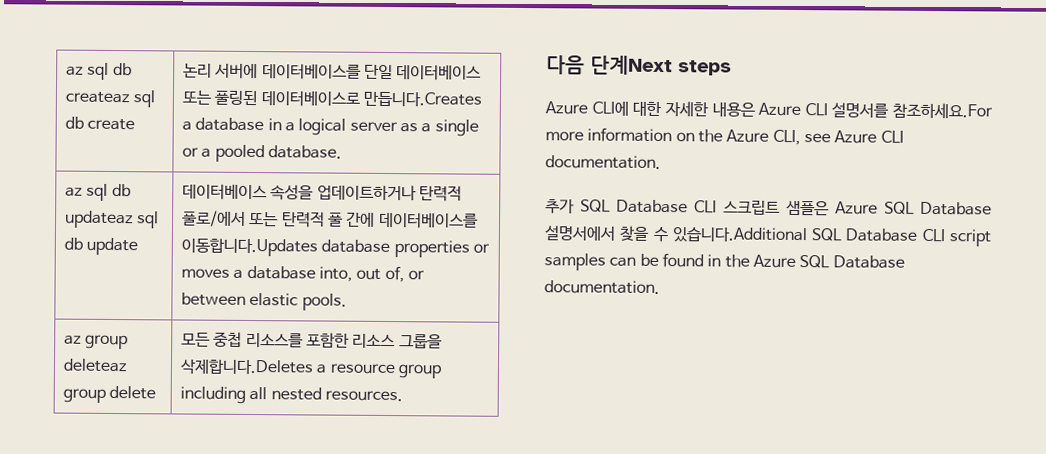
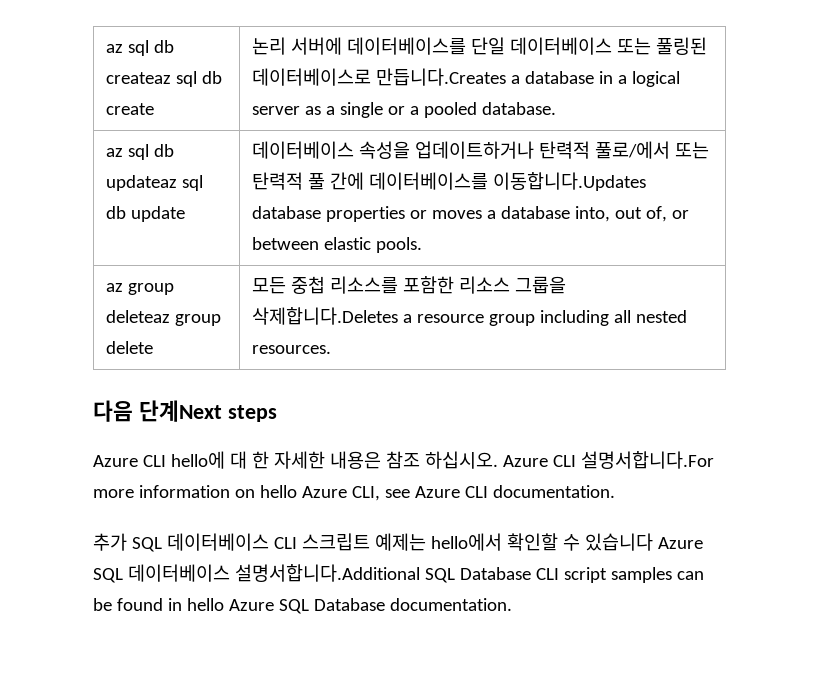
- Azure CLI에 대한 자세한 내용은 Azure CLI 설명서를 참조하세요.For more information on the Azure CLI, see Azure CLI documentation.
+ Azure CLI hello에 대 한 자세한 내용은 참조 하십시오. Azure CLI 설명서합니다.For more information on hello Azure CLI, see Azure CLI documentation.
- 추가 SQL Database CLI 스크립트 샘플은 Azure SQL Database 설명서에서 찾을 수 있습니다.Additional SQL Database CLI script samples can be found in the Azure SQL Database documentation.
+ 추가 SQL 데이터베이스 CLI 스크립트 예제는 hello에서 확인할 수 있습니다 Azure SQL 데이터베이스 설명서합니다.Additional SQL Database CLI script samples can be found in hello Azure SQL Database documentation.

